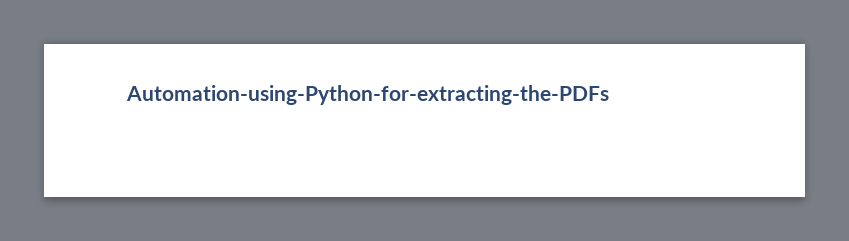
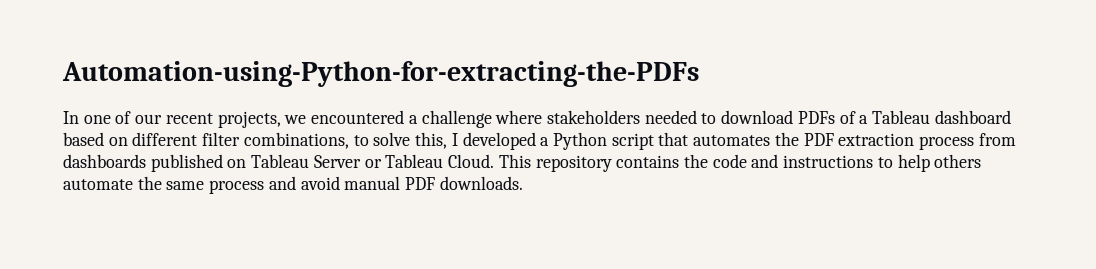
+ In one of our recent projects, we encountered a challenge where stakeholders needed to download PDFs of a Tableau dashboard based on different filter combinations, to solve this, I developed a Python script that automates the PDF extraction process from dashboards published on Tableau Server or Tableau Cloud. This repository contains the code and instructions to help others automate the same process and avoid manual PDF downloads.

